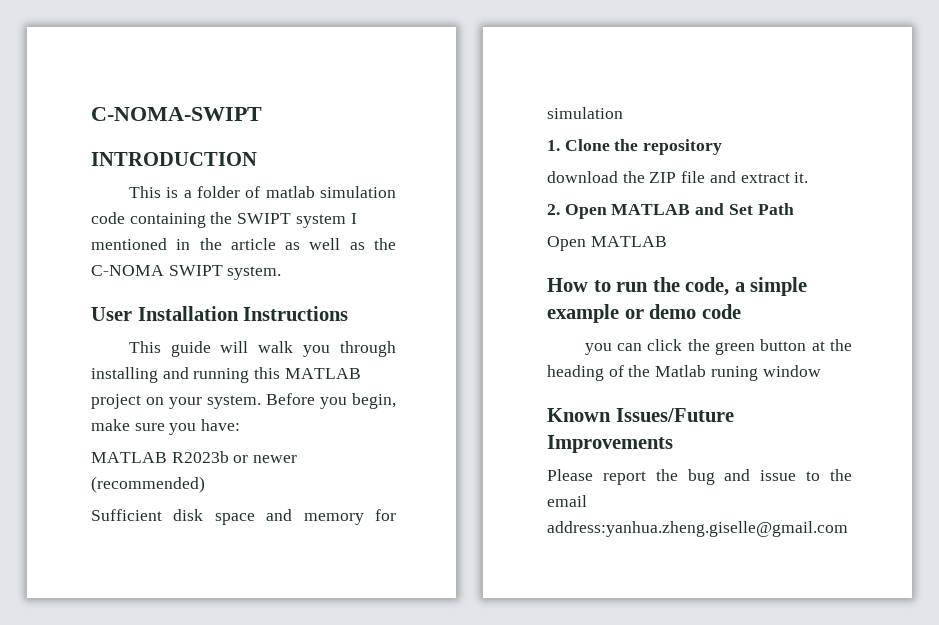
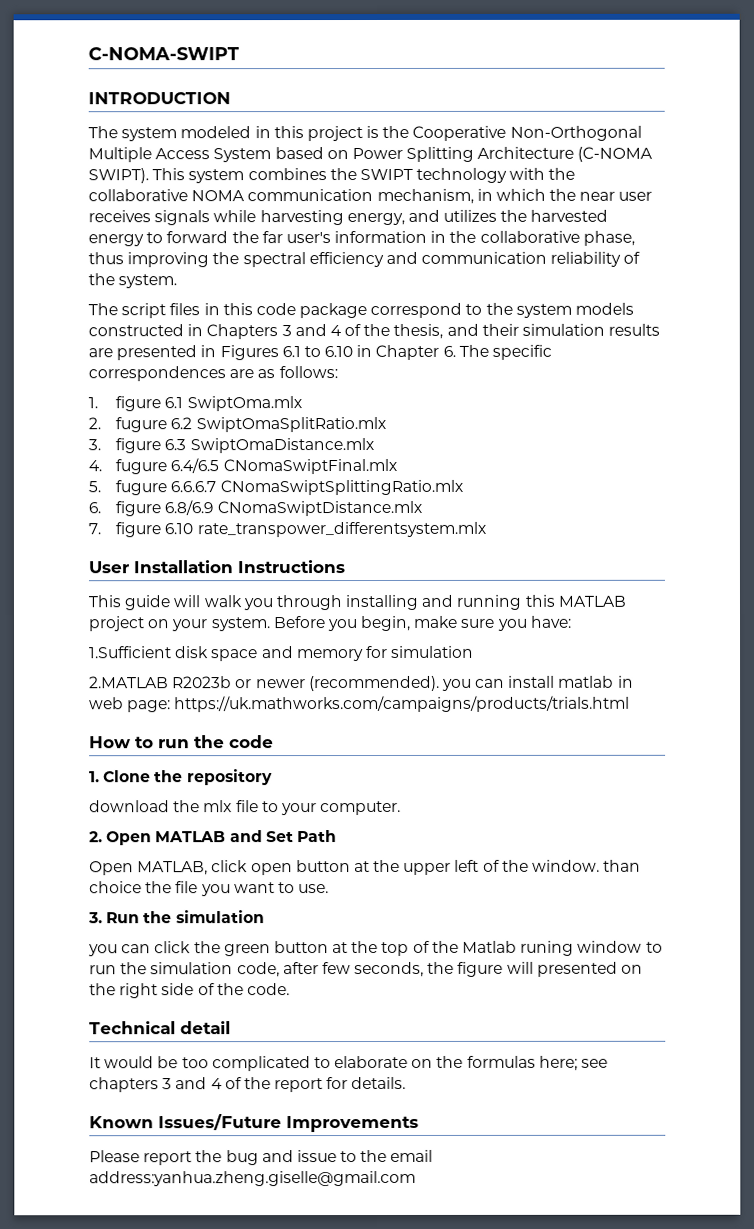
- This is a folder of matlab simulation code containing the SWIPT system I mentioned in the article as well as the C-NOMA SWIPT system.
+ The system modeled in this project is the Cooperative Non-Orthogonal Multiple Access System based on Power Splitting Architecture (C-NOMA SWIPT). This system combines the SWIPT technology with the collaborative NOMA communication mechanism, in which the near user receives signals while harvesting energy, and utilizes the harvested energy to forward the far user's information in the collaborative phase, thus improving the spectral efficiency and communication reliability of the system.
+ The script files in this code package correspond to the system models constructed in Chapters 3 and 4 of the thesis, and their simulation results are presented in Figures 6.1 to 6.10 in Chapter 6. The specific correspondences are as follows:
+ 1. figure 6.1 SwiptOma.mlx
+ 2. fugure 6.2 SwiptOmaSplitRatio.mlx
+ 3. figure 6.3 SwiptOmaDistance.mlx
+ 4. fugure 6.4/6.5 CNomaSwiptFinal.mlx
+ 5. fugure 6.6.6.7 CNomaSwiptSplittingRatio.mlx
+ 6. figure 6.8/6.9 CNomaSwiptDistance.mlx
+ 7. figure 6.10 rate_transpower_differentsystem.mlx
- MATLAB R2023b or newer (recommended)
- Sufficient disk space and memory for simulation
+ 1.Sufficient disk space and memory for simulation
+ 2.MATLAB R2023b or newer (recommended). you can install matlab in web page: https://uk.mathworks.com/campaigns/products/trials.html
+ How to run the code
- download the ZIP file and extract it.
+ download the mlx file to your computer.
  2. Open MATLAB and Set Path
- Open MATLAB
- How to run the code, a simple example or demo code
+ Open MATLAB, click open button at the upper left of the window. than choice the file you want to use.
+ 3. Run the simulation
- you can click the green button at the heading of the Matlab runing window
+ you can click the green button at the top of the Matlab runing window to run the simulation code, after few seconds, the figure will presented on the right side of the code.
+ Technical detail
+ It would be too complicated to elaborate on the formulas here; see chapters 3 and 4 of the report for details.

